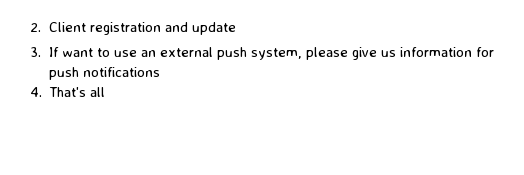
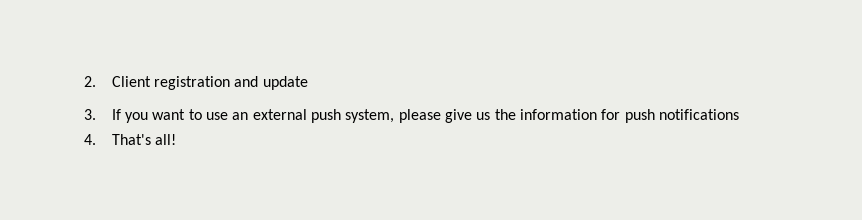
- 3. If want to use an external push system, please give us information for push notifications
+ 3. If you want to use an external push system, please give us the information for push notifications
- 4. That's all
+ 4. That's all!

